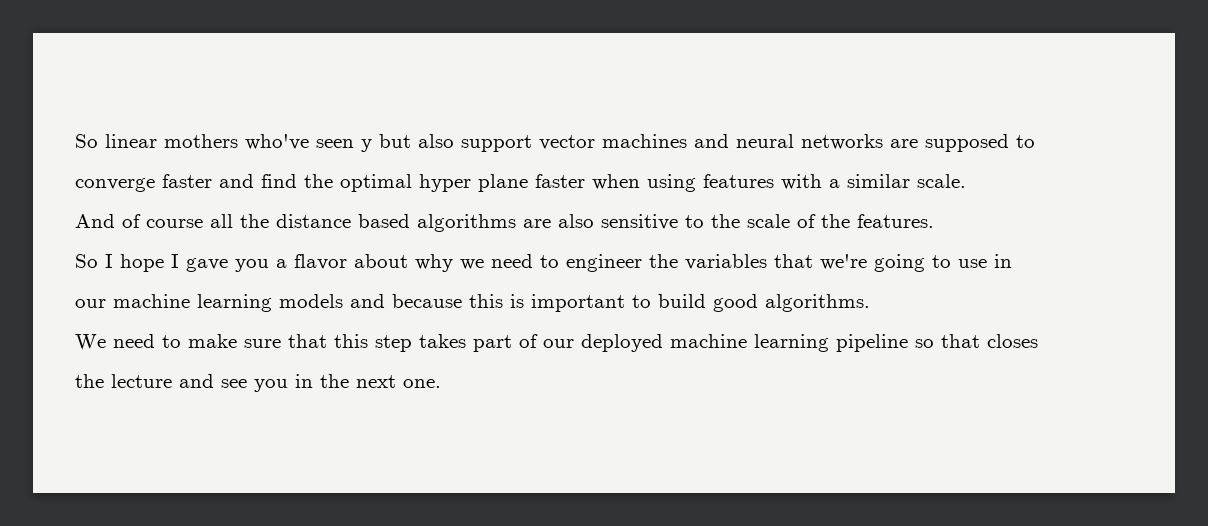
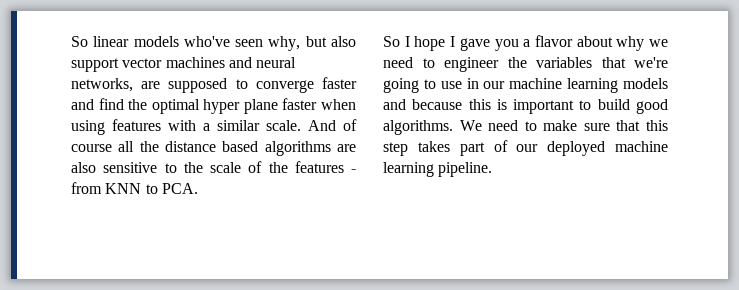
- So linear mothers who've seen y but also support vector machines and neural networks are supposed to
- converge faster and find the optimal hyper plane faster when using features with a similar scale.
- And of course all the distance based algorithms are also sensitive to the scale of the features.
+ So linear models who've seen why, but also support vector machines and neural networks, are supposed to converge faster and find the optimal hyper plane faster when using features with a similar scale. And of course all the distance based algorithms are also sensitive to the scale of the features - from KNN to PCA.
- So I hope I gave you a flavor about why we need to engineer the variables that we're going to use in
- our machine learning models and because this is important to build good algorithms.
- We need to make sure that this step takes part of our deployed machine learning pipeline so that closes
- the lecture and see you in the next one.
+ So I hope I gave you a flavor about why we need to engineer the variables that we're going to use in our machine learning models and because this is important to build good algorithms. We need to make sure that this step takes part of our deployed machine learning pipeline.

